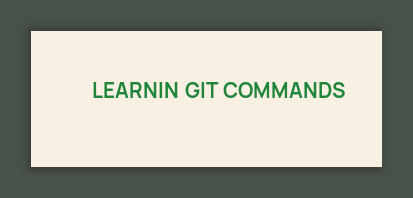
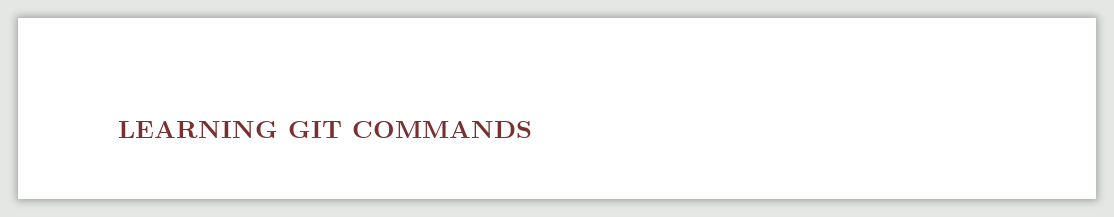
- LEARNIN GIT COMMANDS
+ LEARNING GIT COMMANDS

